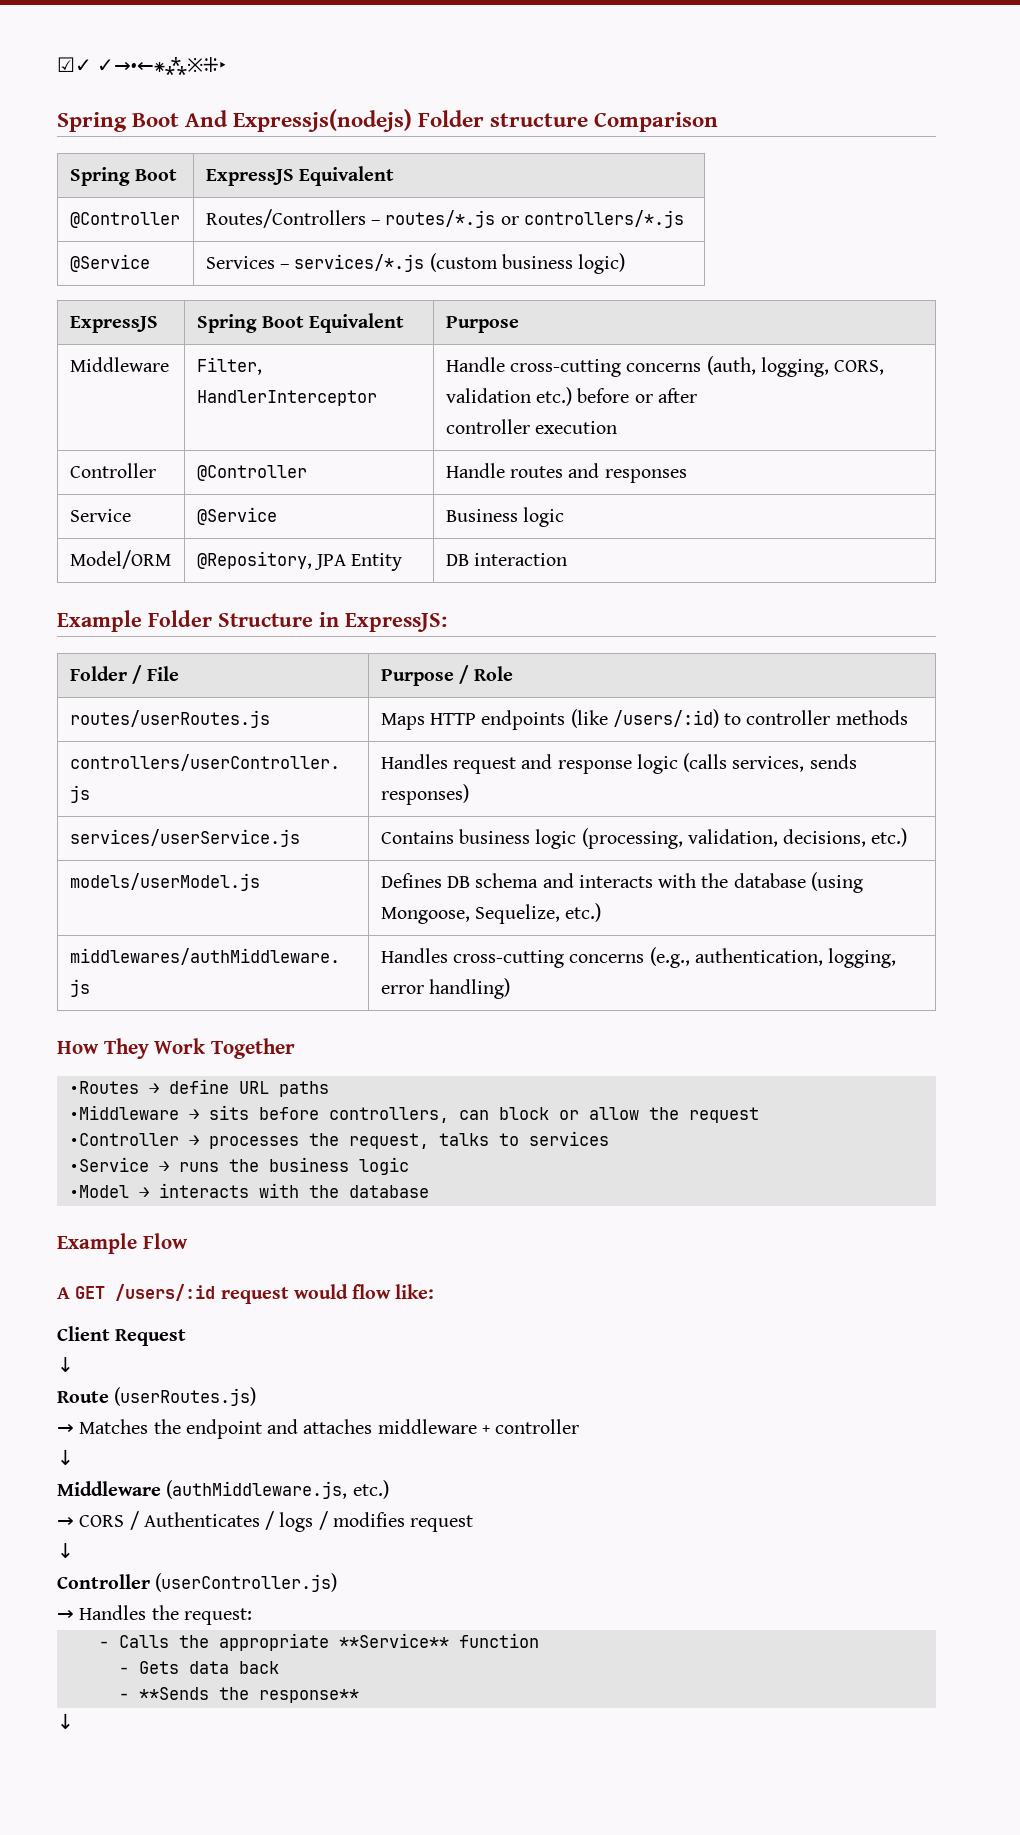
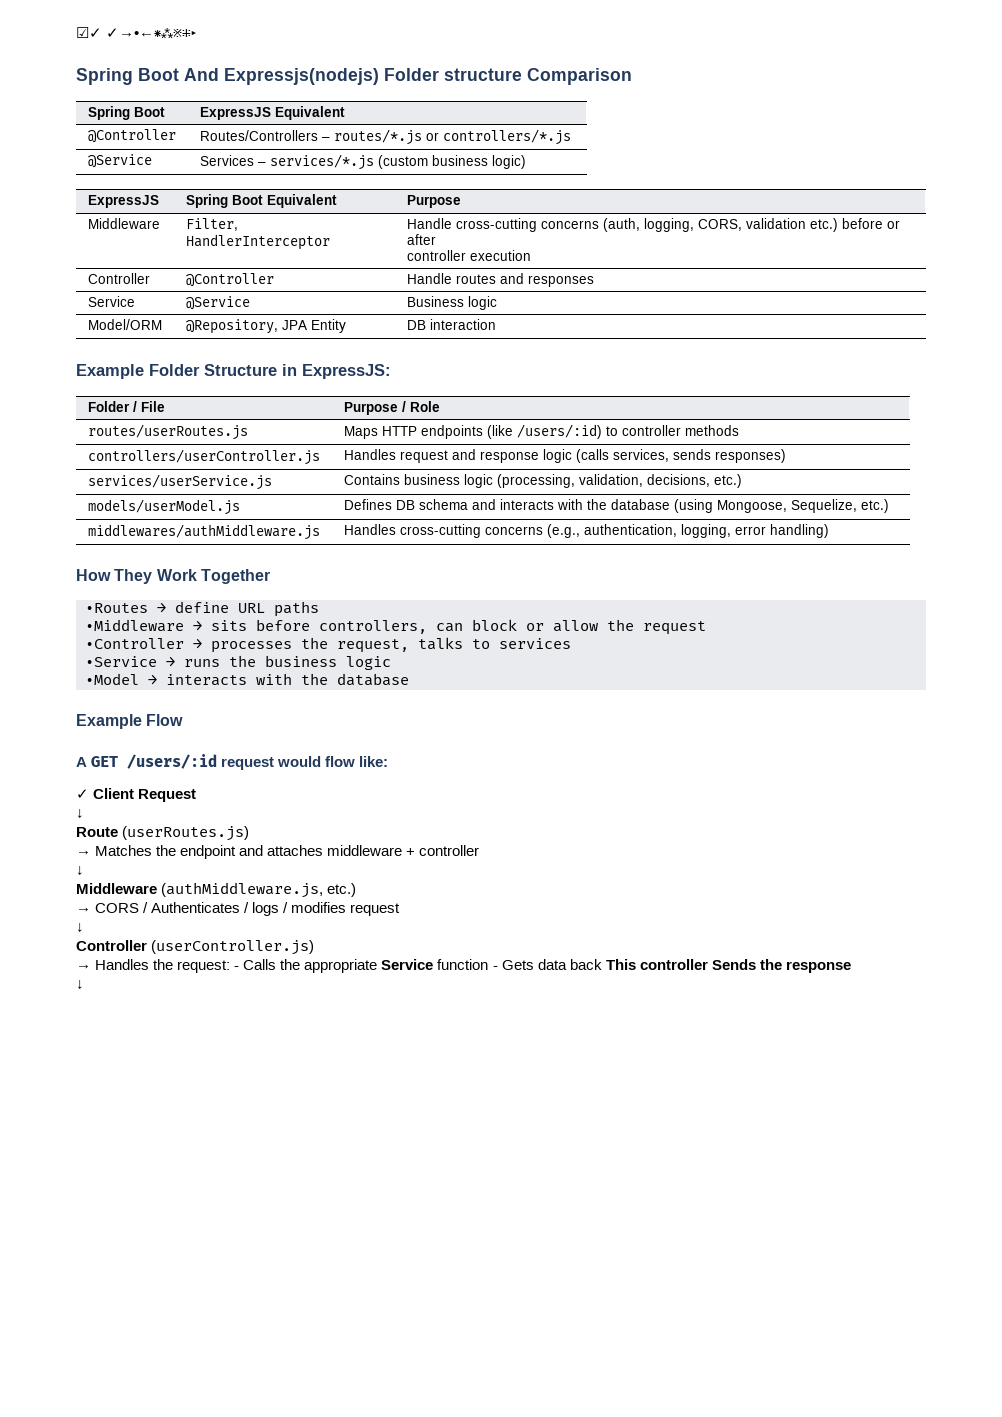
- Client Request
+ ✓ Client Request
- → Handles the request:
- - Calls the appropriate **Service** function
- - Gets data back
- - **Sends the response**
+ → Handles the request: - Calls the appropriate Service function - Gets data back This controller Sends the response

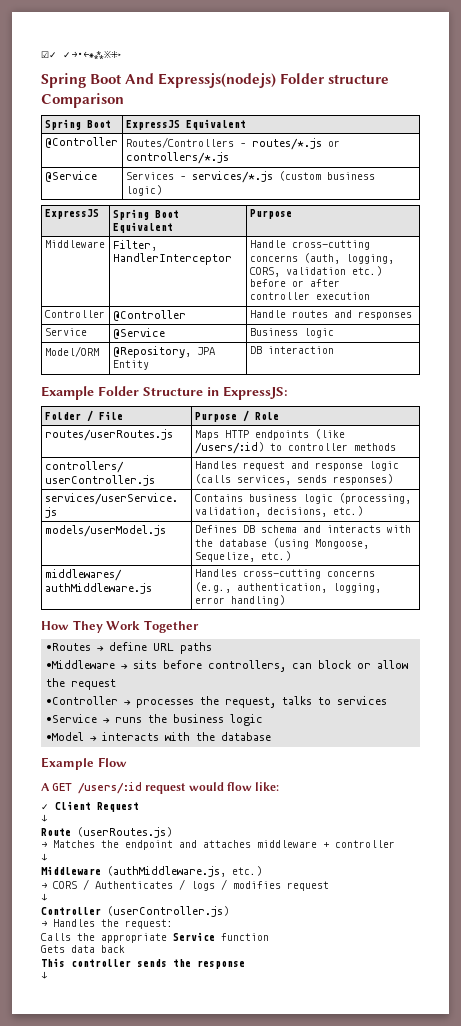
- → Handles the request: - Calls the appropriate Service function - Gets data back This controller Sends the response
+ → Handles the request:
+ Calls the appropriate Service function
+ Gets data back
+ This controller sends the response

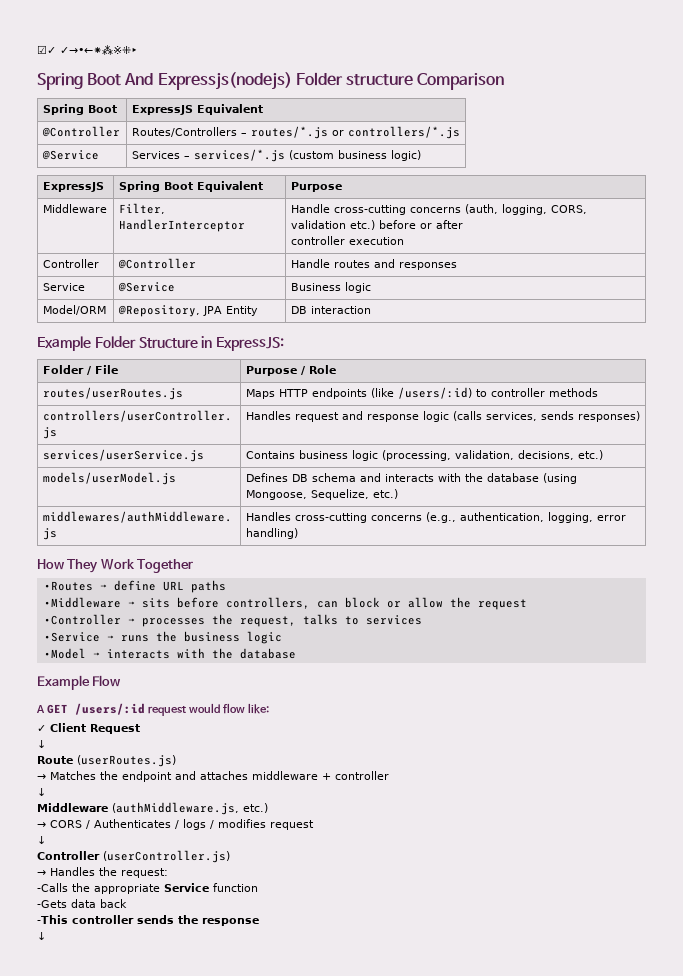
- Calls the appropriate Service function
+ -Calls the appropriate Service function
- Gets data back
+ -Gets data back
- This controller sends the response
+ -This controller sends the response

